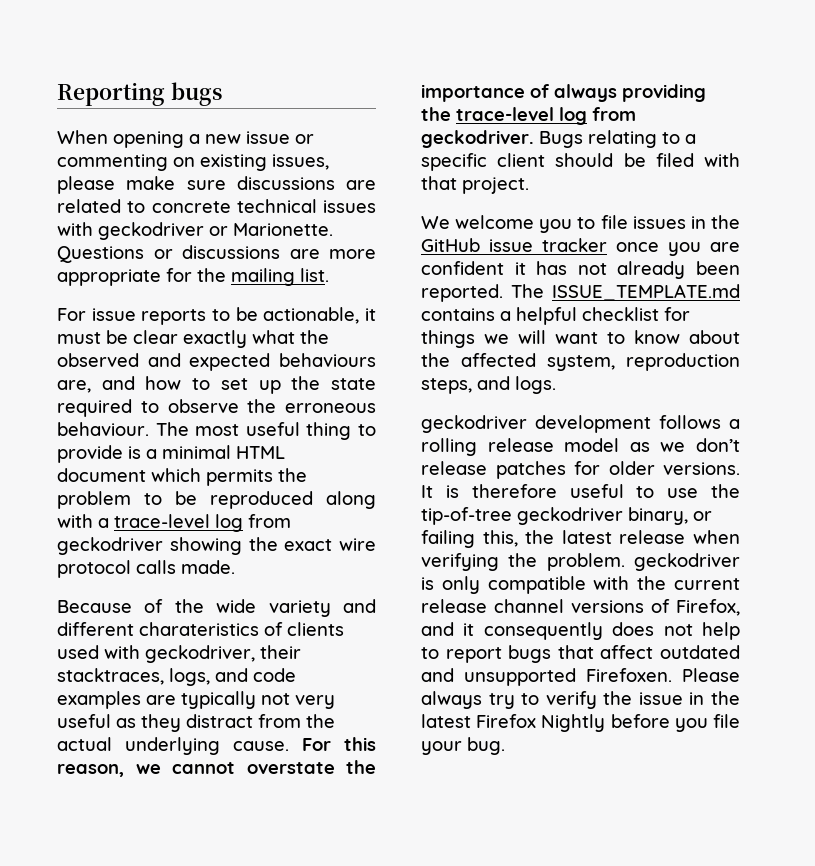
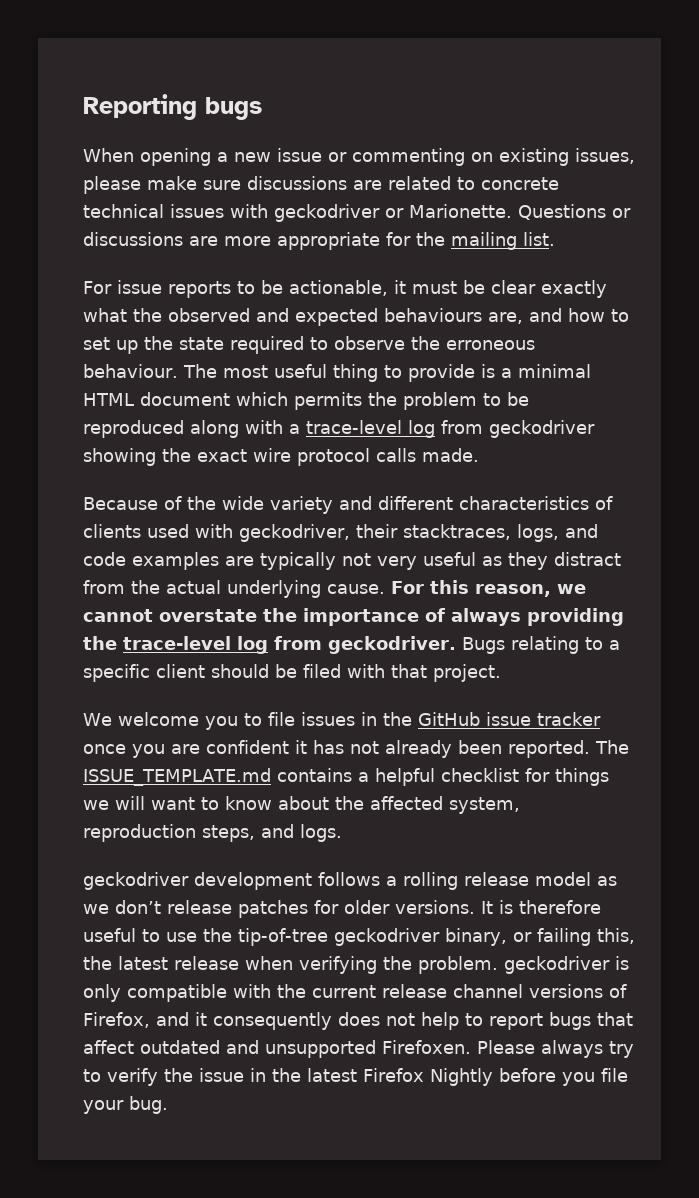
- Because of the wide variety and different charateristics of clients used with geckodriver, their stacktraces, logs, and code examples are typically not very useful as they distract from the actual underlying cause.
+ Because of the wide variety and different characteristics of clients used with geckodriver, their stacktraces, logs, and code examples are typically not very useful as they distract from the actual underlying cause.

